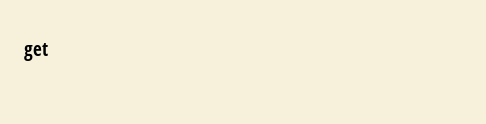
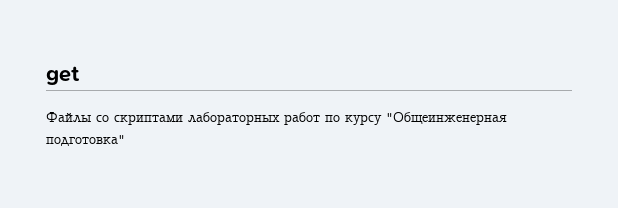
+ Файлы со скриптами лабораторных работ по курсу "Общеинженерная подготовка"

